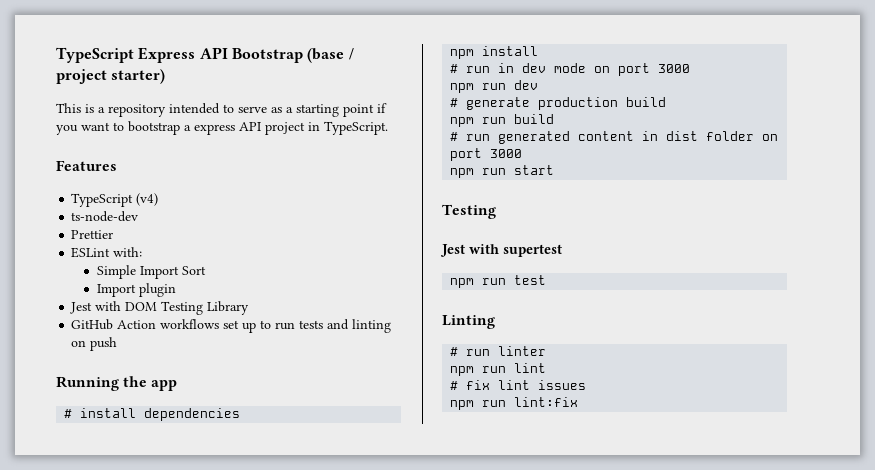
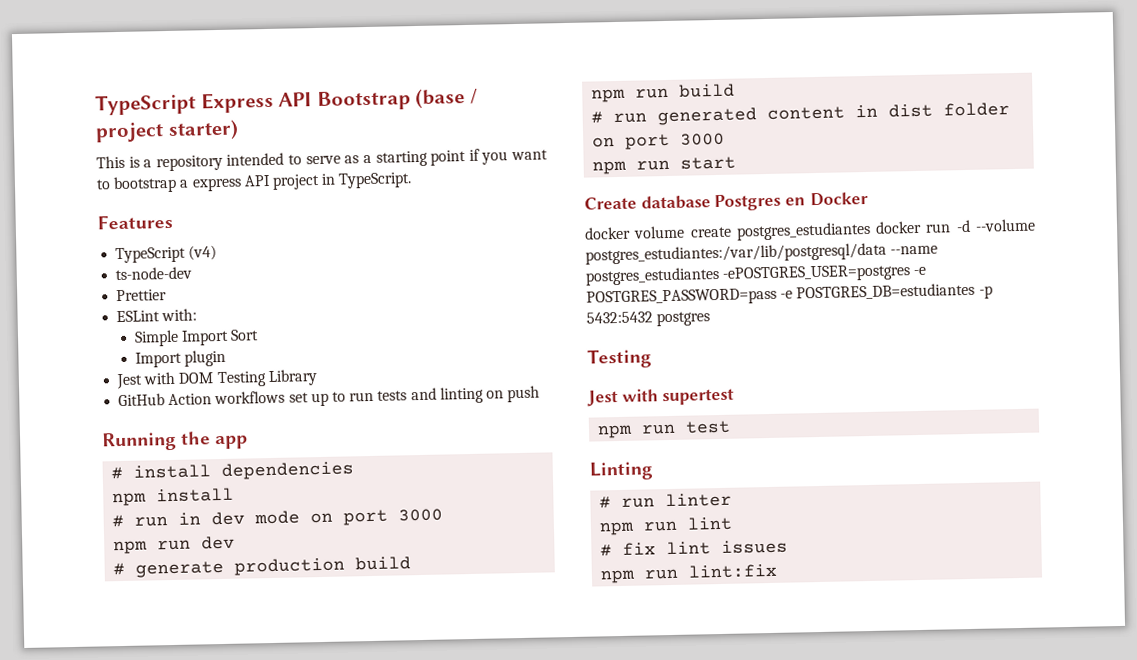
+ Create database Postgres en Docker
+ docker volume create postgres_estudiantes docker run -d --volume postgres_estudiantes:/var/lib/postgresql/data --name postgres_estudiantes -ePOSTGRES_USER=postgres -e POSTGRES_PASSWORD=pass -e POSTGRES_DB=estudiantes -p 5432:5432 postgres

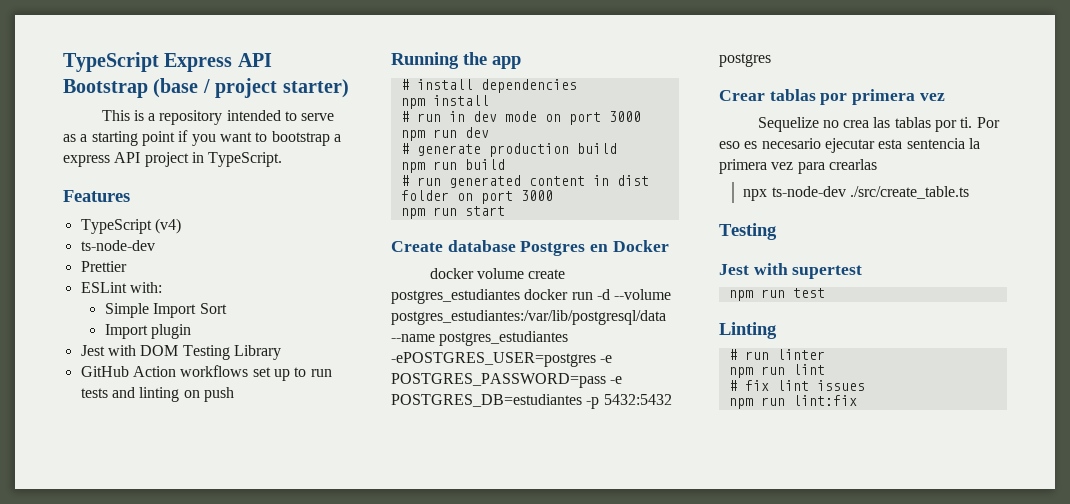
+ Crear tablas por primera vez
+ Sequelize no crea las tablas por ti. Por eso es necesario ejecutar esta sentencia la primera vez para crearlas
+ npx ts-node-dev ./src/create_table.ts

